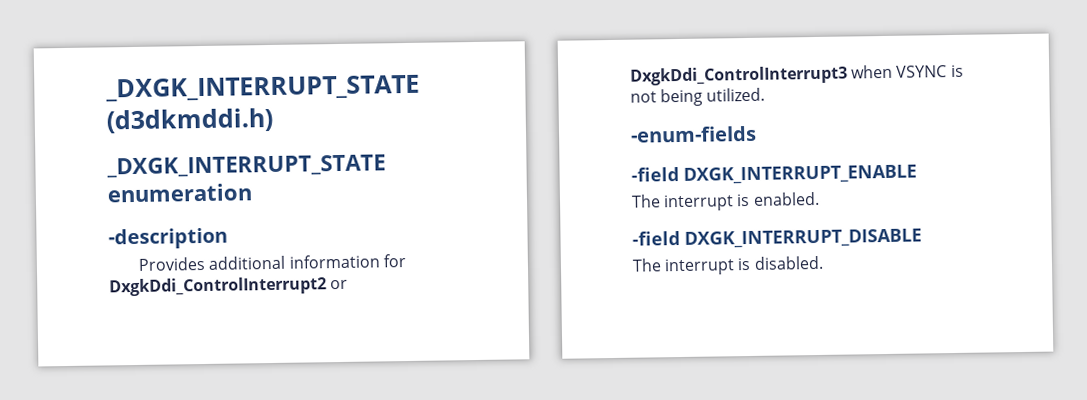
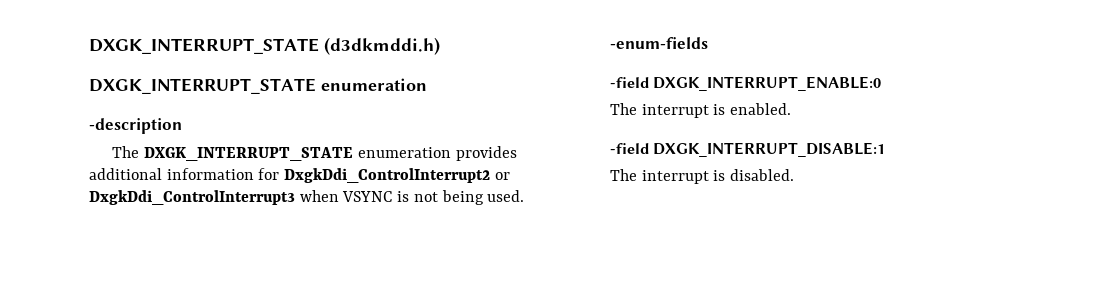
- _DXGK_INTERRUPT_STATE (d3dkmddi.h)
- _DXGK_INTERRUPT_STATE enumeration
+ DXGK_INTERRUPT_STATE (d3dkmddi.h)
+ DXGK_INTERRUPT_STATE enumeration
- Provides additional information for DxgkDdi_ControlInterrupt2 or DxgkDdi_ControlInterrupt3 when VSYNC is not being utilized.
+ The DXGK_INTERRUPT_STATE enumeration provides additional information for DxgkDdi_ControlInterrupt2 or DxgkDdi_ControlInterrupt3 when VSYNC is not being used.
- -field DXGK_INTERRUPT_ENABLE
+ -field DXGK_INTERRUPT_ENABLE:0
- -field DXGK_INTERRUPT_DISABLE
+ -field DXGK_INTERRUPT_DISABLE:1

